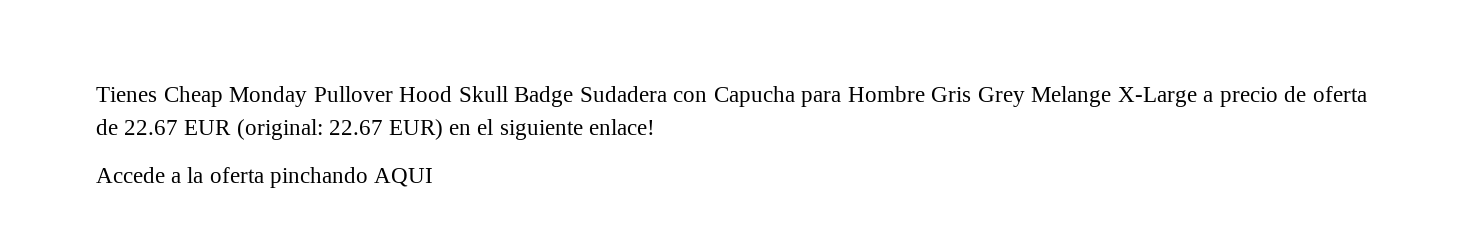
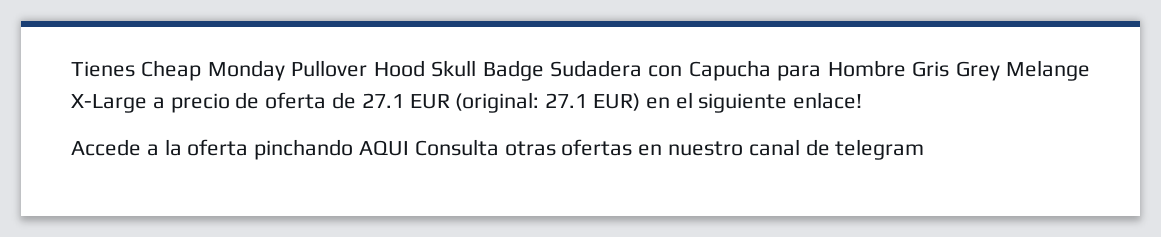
- Tienes Cheap Monday Pullover Hood Skull Badge Sudadera con Capucha para Hombre Gris Grey Melange X-Large a precio de oferta de 22.67 EUR (original: 22.67 EUR) en el siguiente enlace!
+ Tienes Cheap Monday Pullover Hood Skull Badge Sudadera con Capucha para Hombre Gris Grey Melange X-Large a precio de oferta de 27.1 EUR (original: 27.1 EUR) en el siguiente enlace!
- Accede a la oferta pinchando AQUI
+ Accede a la oferta pinchando AQUI Consulta otras ofertas en nuestro canal de telegram

